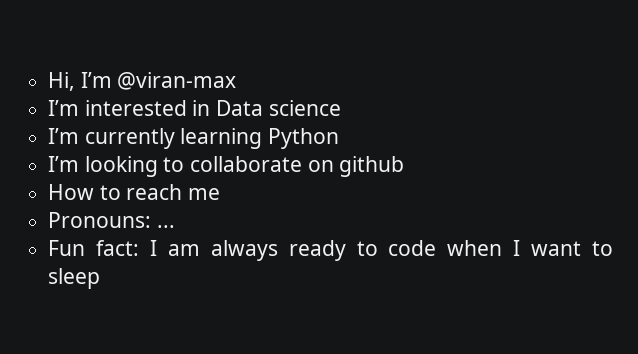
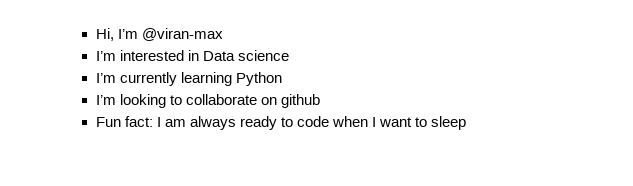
- How to reach me
- Pronouns: ...

